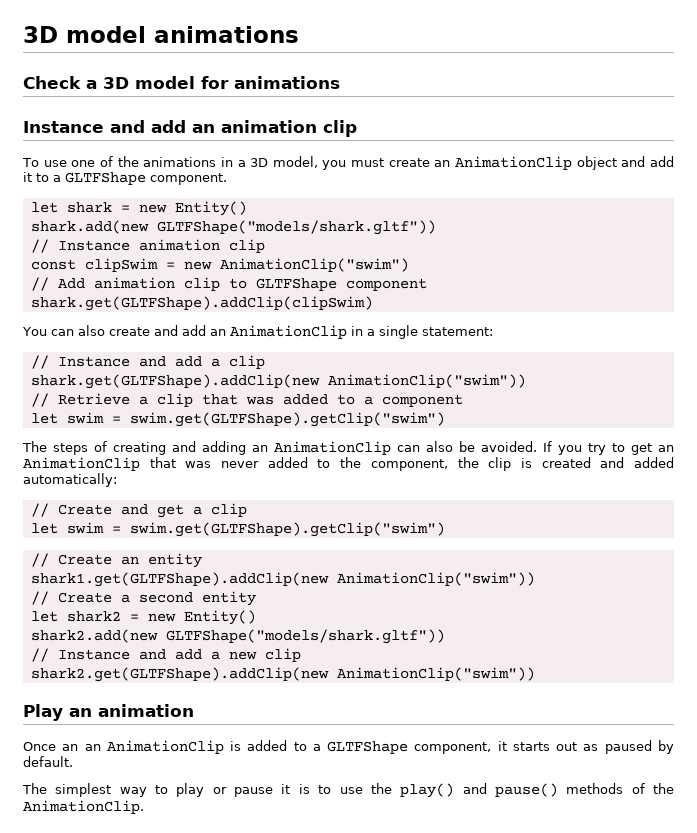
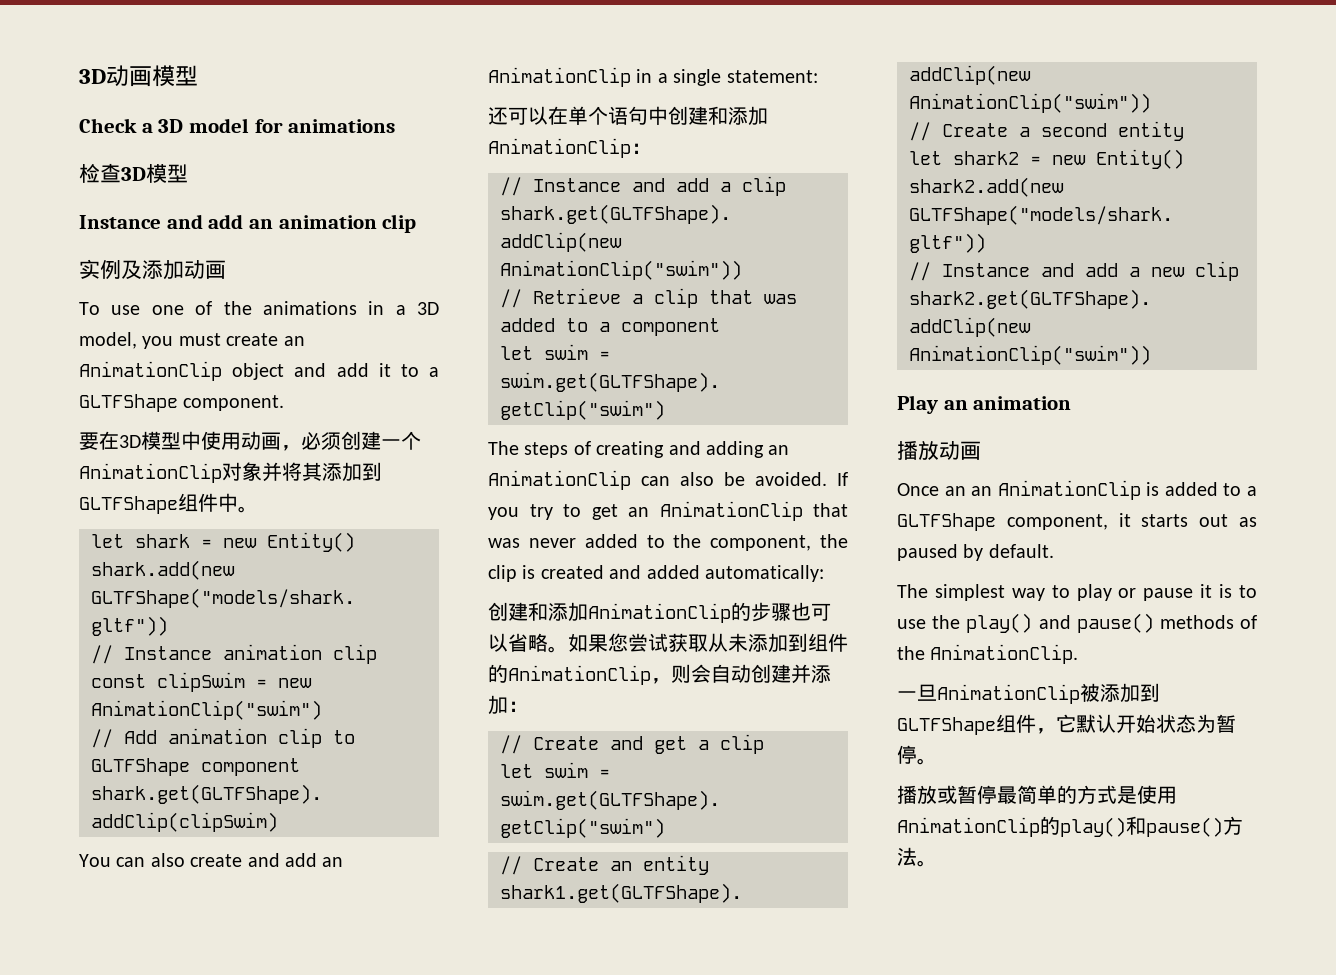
- 3D model animations
+ 3D动画模型
+ 检查3D模型
+ 实例及添加动画
+ 要在3D模型中使用动画，必须创建一个AnimationClip对象并将其添加到GLTFShape组件中。
+ 还可以在单个语句中创建和添加AnimationClip：
+ 创建和添加AnimationClip的步骤也可以省略。如果您尝试获取从未添加到组件的AnimationClip，则会自动创建并添加：
+ 播放动画
+ 一旦AnimationClip被添加到GLTFShape组件，它默认开始状态为暂停。
+ 播放或暂停最简单的方式是使用AnimationClip的play()和pause()方法。

